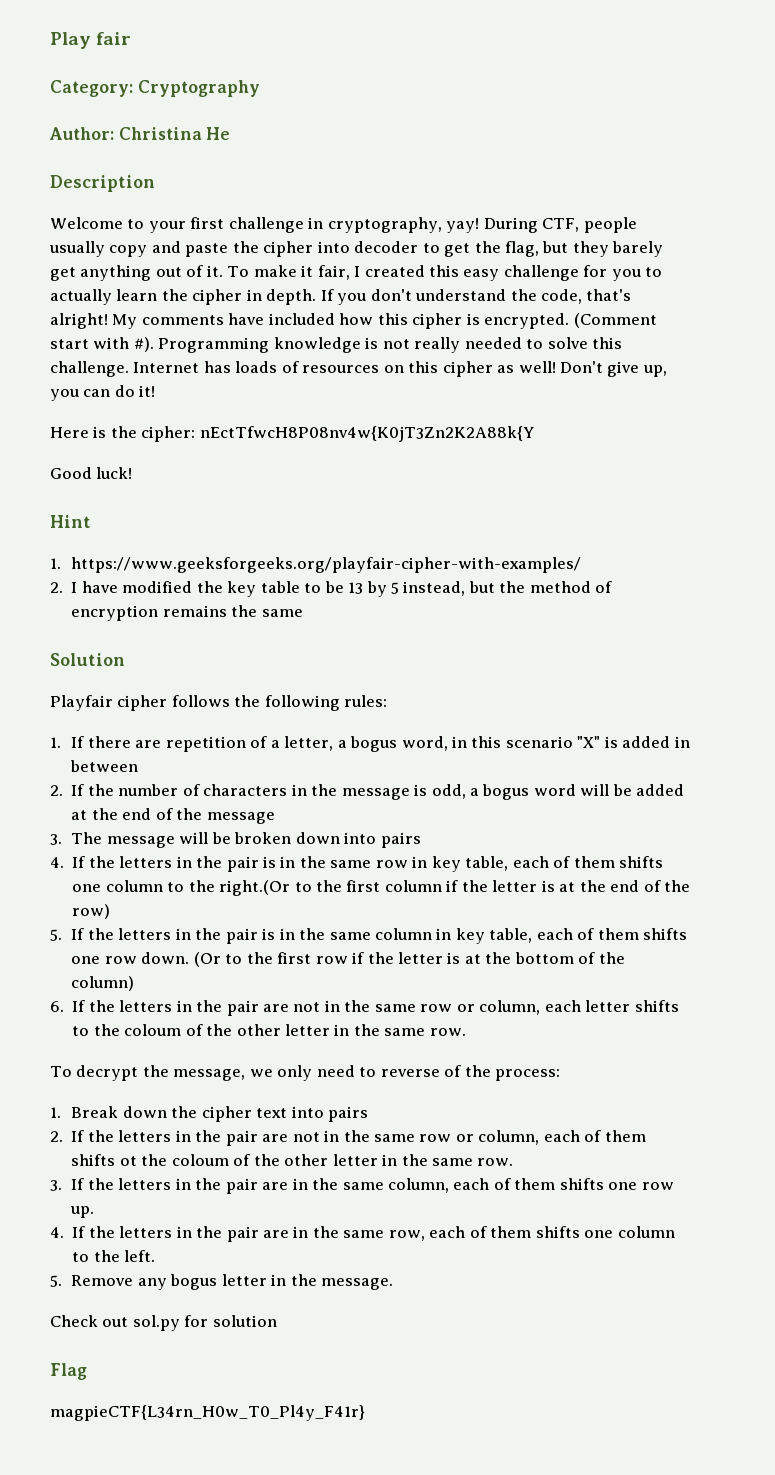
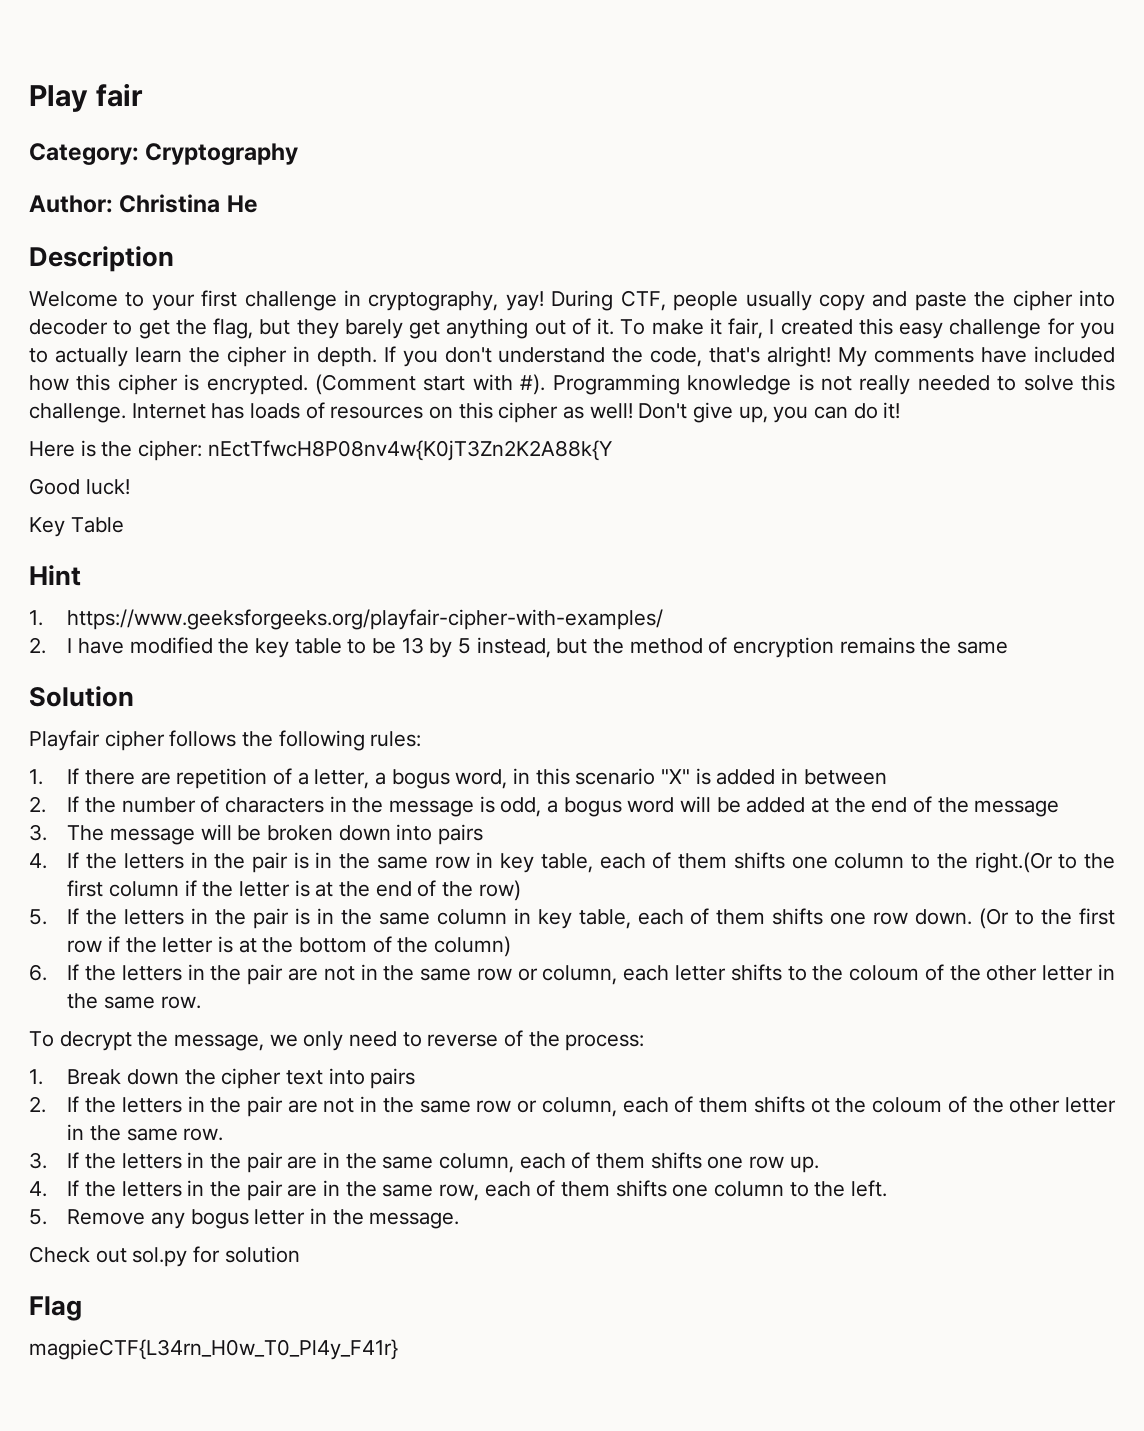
+ Key Table

